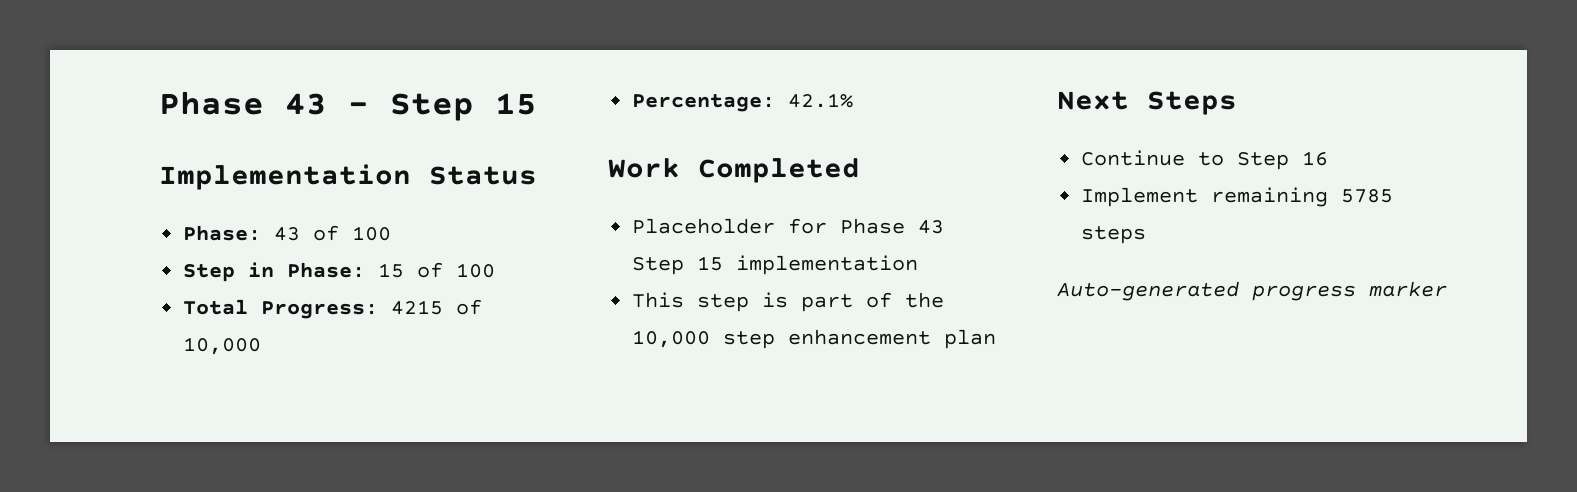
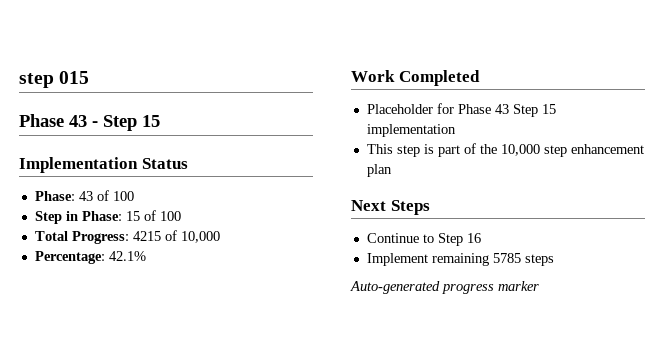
+ step 015

